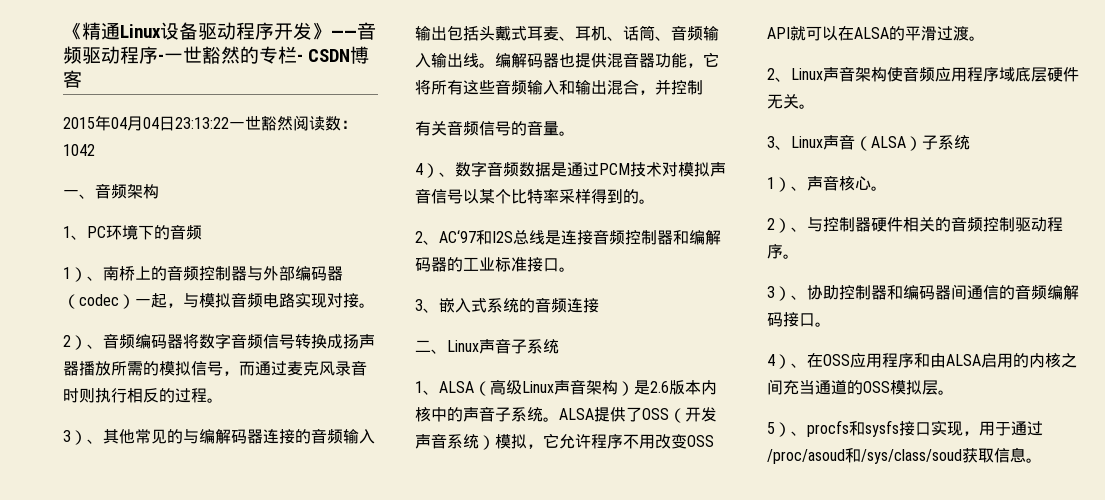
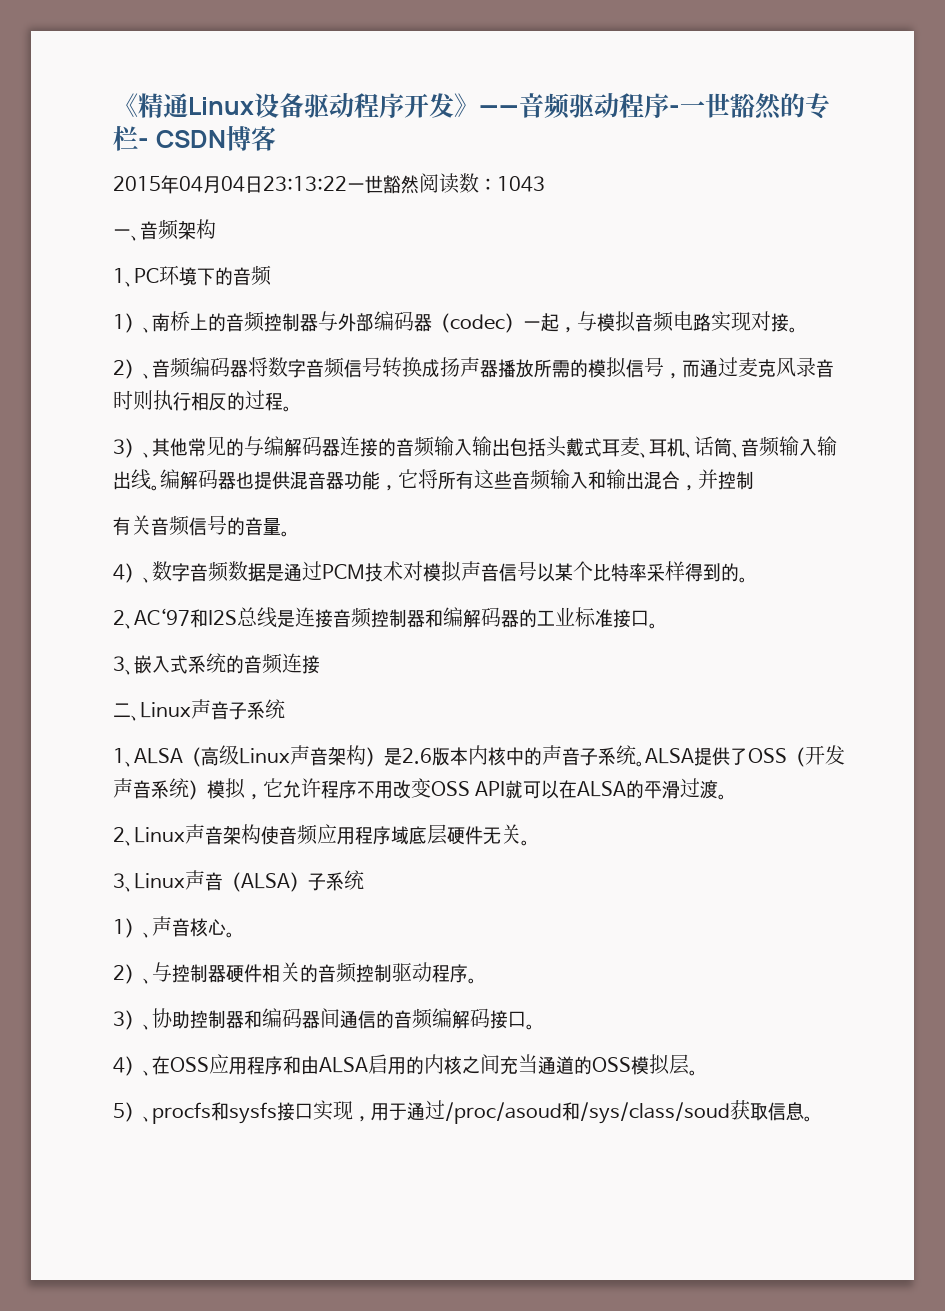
- 2015年04月04日23:13:22一世豁然阅读数：1042
+ 2015年04月04日23:13:22一世豁然阅读数：1043

